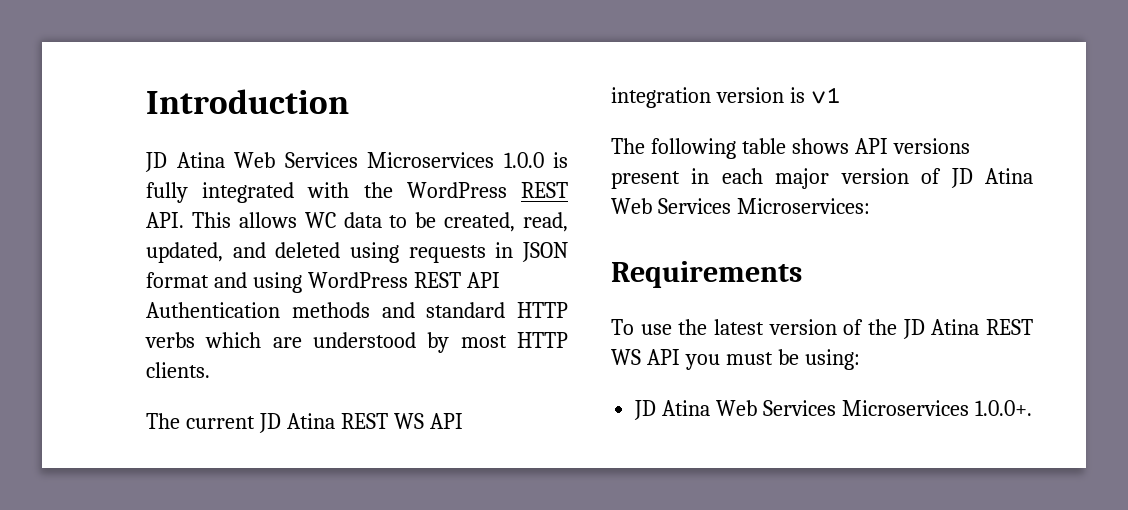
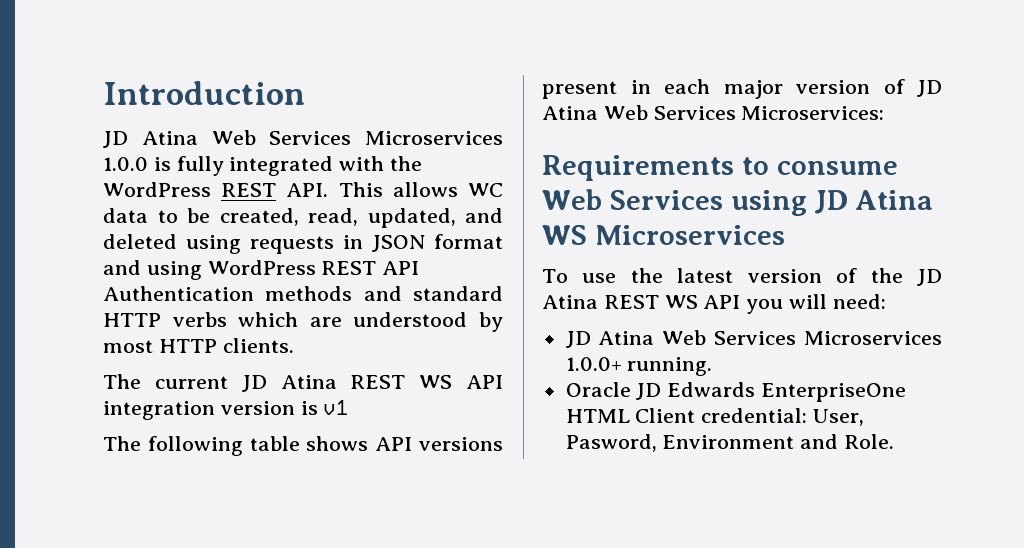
- Requirements
+ Requirements to consume Web Services using JD Atina WS Microservices
- To use the latest version of the JD Atina REST WS API you must be using:
- JD Atina Web Services Microservices 1.0.0+.
+ To use the latest version of the JD Atina REST WS API you will need:
+ JD Atina Web Services Microservices 1.0.0+ running.
+ Oracle JD Edwards EnterpriseOne HTML Client credential: User, Pasword, Environment and Role.

